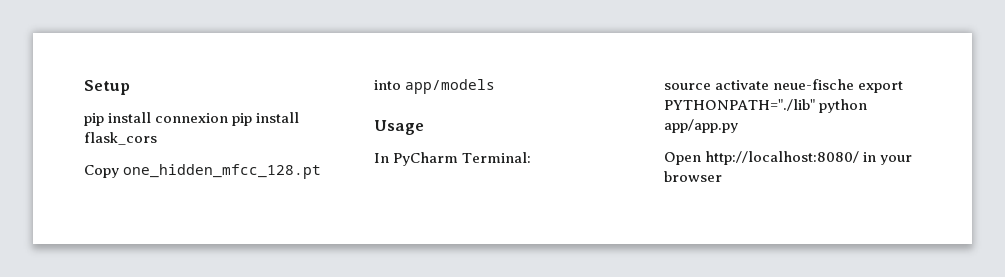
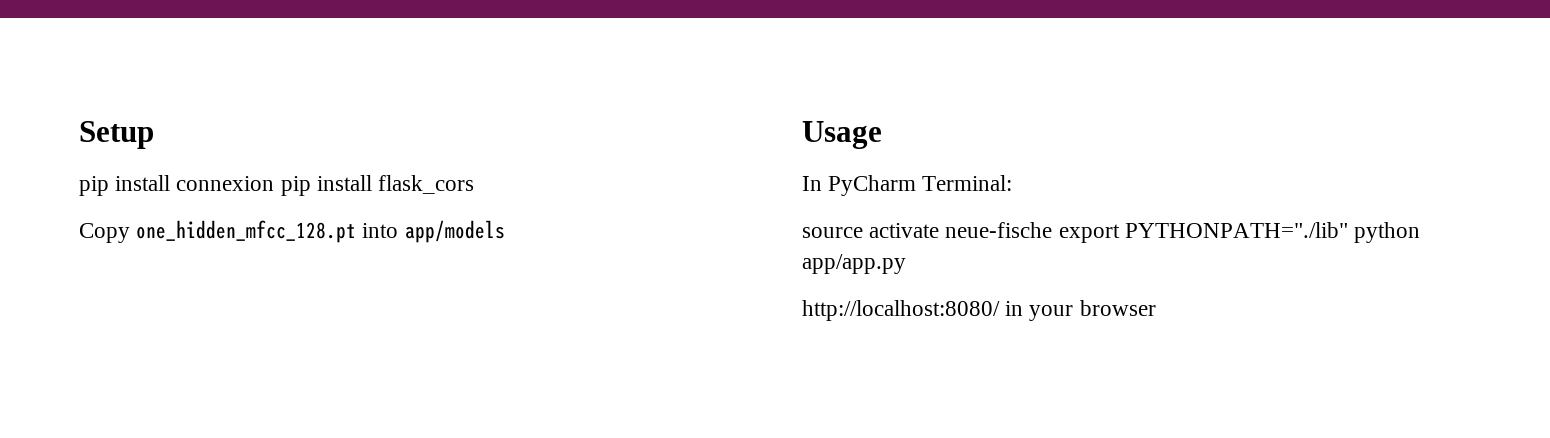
- Open http://localhost:8080/ in your browser
+ http://localhost:8080/ in your browser

